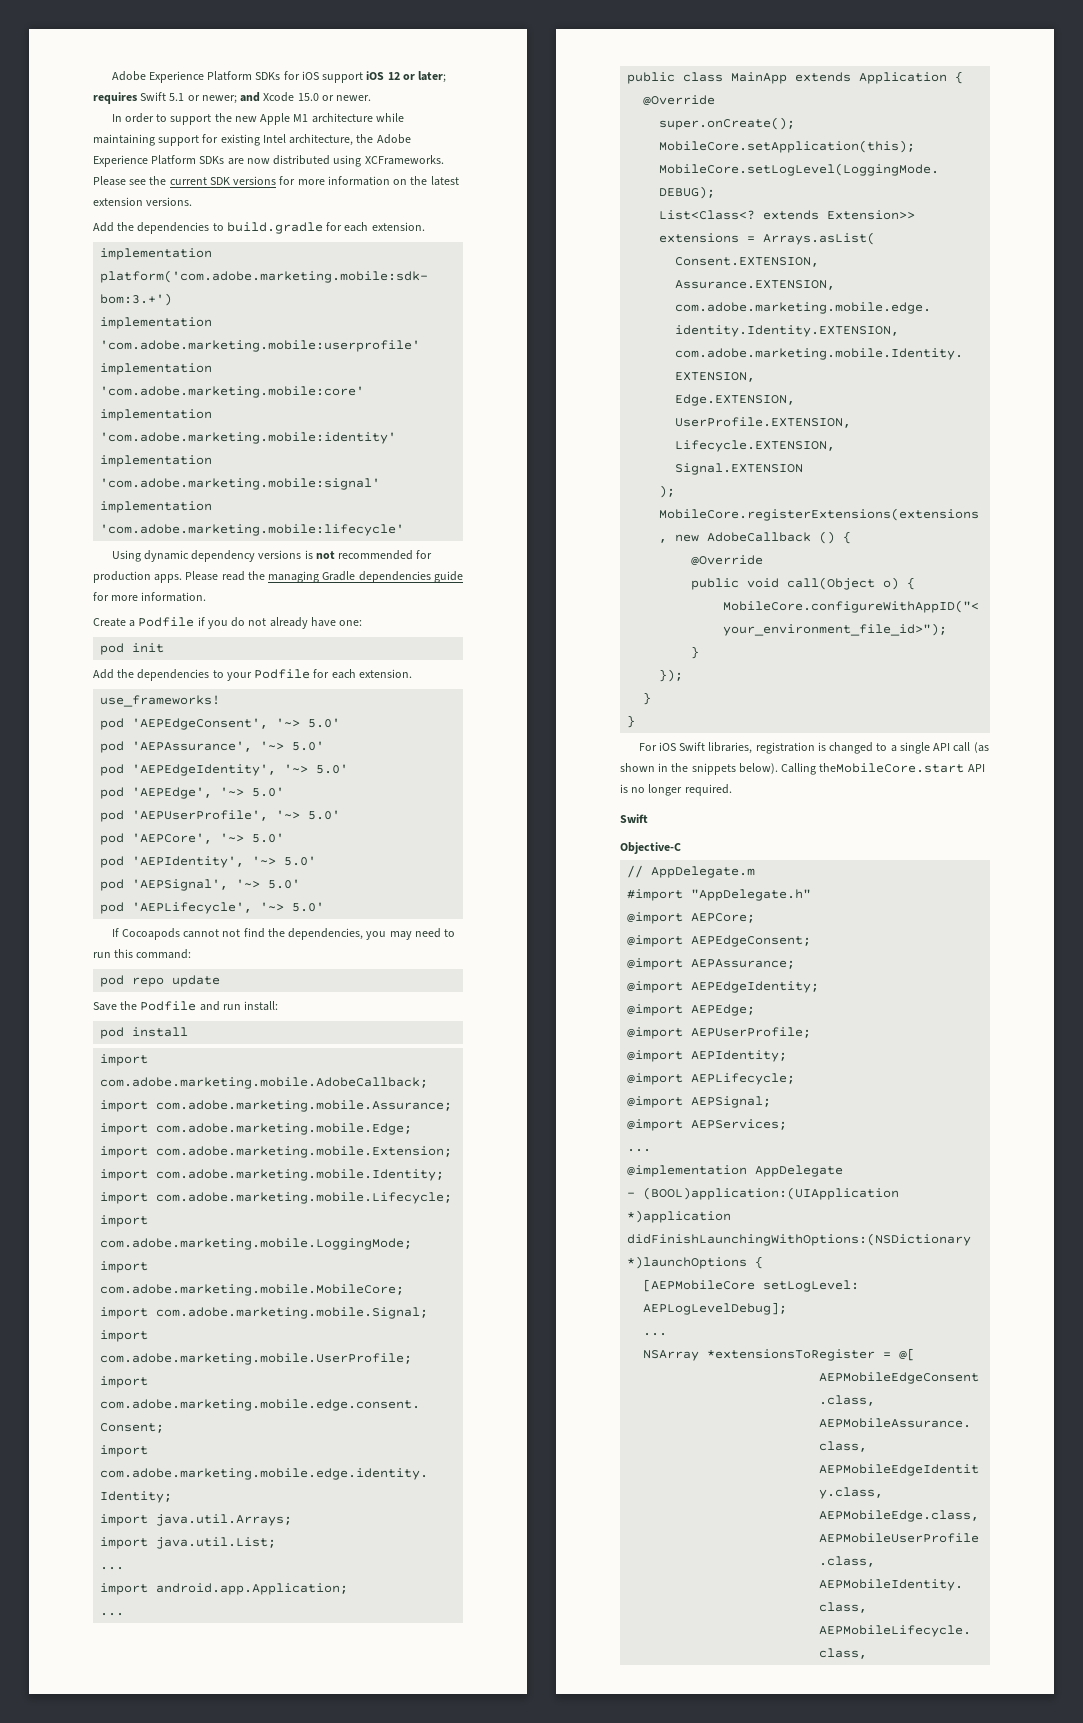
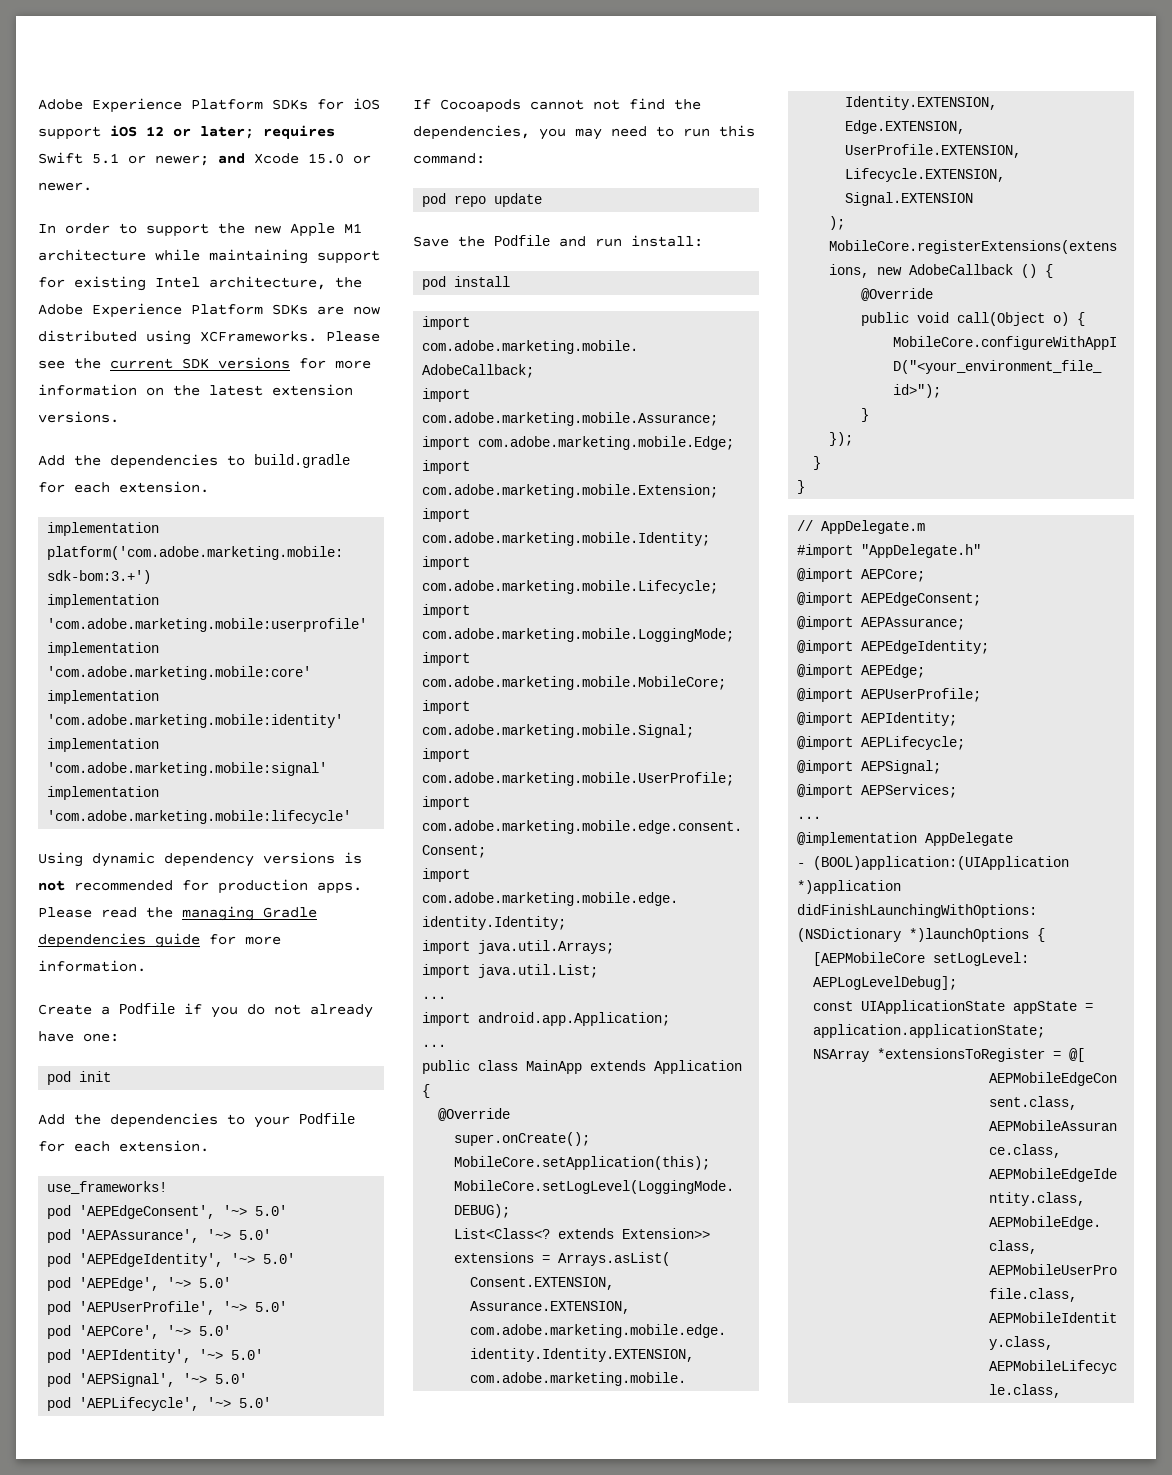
- For iOS Swift libraries, registration is changed to a single API call (as shown in the snippets below). Calling theMobileCore.start API is no longer required.
- Swift
- Objective-C
  [AEPMobileCore setLogLevel: AEPLogLevelDebug];
- ...
+ const UIApplicationState appState = application.applicationState;

